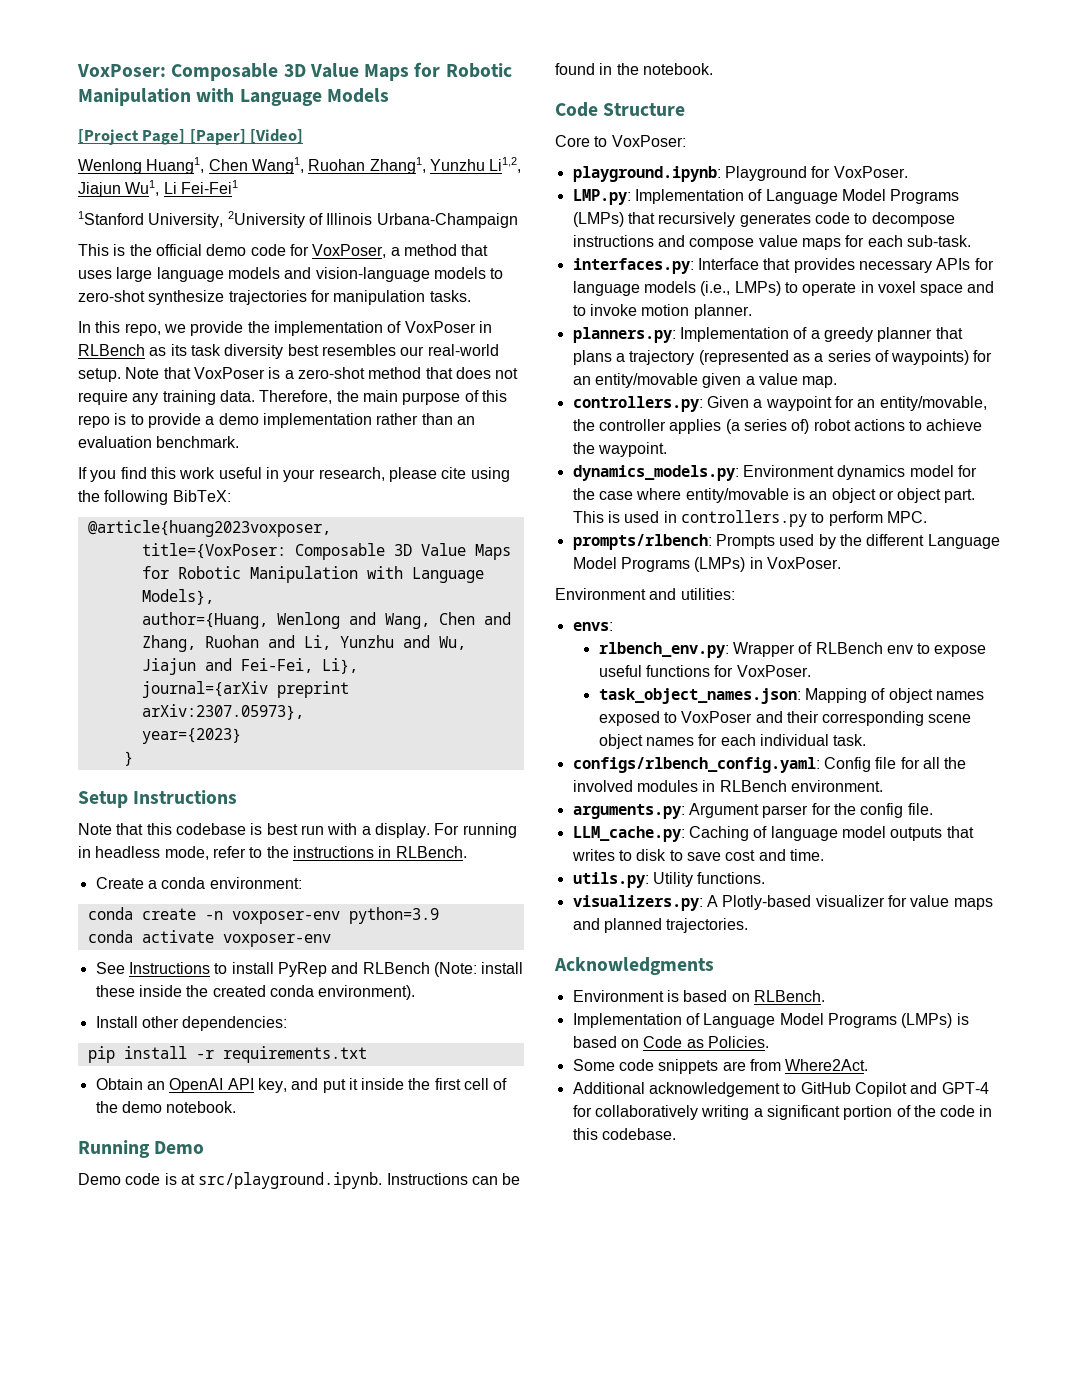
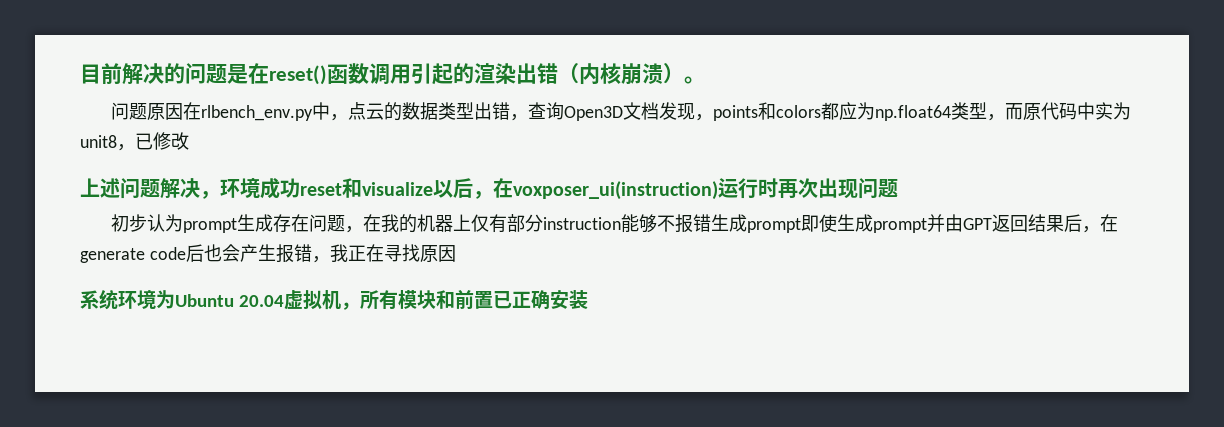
- VoxPoser: Composable 3D Value Maps for Robotic Manipulation with Language Models
- [Project Page] [Paper] [Video]
- Wenlong Huang1, Chen Wang1, Ruohan Zhang1, Yunzhu Li1,2, Jiajun Wu1, Li Fei-Fei1
- 1Stanford University, 2University of Illinois Urbana-Champaign
- This is the official demo code for VoxPoser, a method that uses large language models and vision-language models to zero-shot synthesize trajectories for manipulation tasks.
- In this repo, we provide the implementation of VoxPoser in RLBench as its task diversity best resembles our real-world setup. Note that VoxPoser is a zero-shot method that does not require any training data. Therefore, the main purpose of this repo is to provide a demo implementation rather than an evaluation benchmark.
- If you find this work useful in your research, please cite using the following BibTeX:
- @article{huang2023voxposer,
- title={VoxPoser: Composable 3D Value Maps for Robotic Manipulation with Language Models},
- author={Huang, Wenlong and Wang, Chen and Zhang, Ruohan and Li, Yunzhu and Wu, Jiajun and Fei-Fei, Li},
- journal={arXiv preprint arXiv:2307.05973},
- year={2023}
- }
- Setup Instructions
- Note that this codebase is best run with a display. For running in headless mode, refer to the instructions in RLBench.
- Create a conda environment:
- conda create -n voxposer-env python=3.9
- conda activate voxposer-env
- See Instructions to install PyRep and RLBench (Note: install these inside the created conda environment).
- Install other dependencies:
- pip install -r requirements.txt
- Obtain an OpenAI API key, and put it inside the first cell of the demo notebook.
- Running Demo
- Demo code is at src/playground.ipynb. Instructions can be found in the notebook.
- Code Structure
- Core to VoxPoser:
- playground.ipynb: Playground for VoxPoser.
- LMP.py: Implementation of Language Model Programs (LMPs) that recursively generates code to decompose instructions and compose value maps for each sub-task.
- interfaces.py: Interface that provides necessary APIs for language models (i.e., LMPs) to operate in voxel space and to invoke motion planner.
- planners.py: Implementation of a greedy planner that plans a trajectory (represented as a series of waypoints) for an entity/movable given a value map.
- controllers.py: Given a waypoint for an entity/movable, the controller applies (a series of) robot actions to achieve the waypoint.
- dynamics_models.py: Environment dynamics model for the case where entity/movable is an object or object part. This is used in controllers.py to perform MPC.
- prompts/rlbench: Prompts used by the different Language Model Programs (LMPs) in VoxPoser.
- Environment and utilities:
- envs:
- rlbench_env.py: Wrapper of RLBench env to expose useful functions for VoxPoser.
- task_object_names.json: Mapping of object names exposed to VoxPoser and their corresponding scene object names for each individual task.
- configs/rlbench_config.yaml: Config file for all the involved modules in RLBench environment.
- arguments.py: Argument parser for the config file.
- LLM_cache.py: Caching of language model outputs that writes to disk to save cost and time.
- utils.py: Utility functions.
- visualizers.py: A Plotly-based visualizer for value maps and planned trajectories.
- Acknowledgments
- Environment is based on RLBench.
- Implementation of Language Model Programs (LMPs) is based on Code as Policies.
- Some code snippets are from Where2Act.
- Additional acknowledgement to GitHub Copilot and GPT-4 for collaboratively writing a significant portion of the code in this codebase.
+ 目前解决的问题是在reset()函数调用引起的渲染出错（内核崩溃）。
+ 问题原因在rlbench_env.py中，点云的数据类型出错，查询Open3D文档发现，points和colors都应为np.float64类型，而原代码中实为unit8，已修改
+ 上述问题解决，环境成功reset和visualize以后，在voxposer_ui(instruction)运行时再次出现问题
+ 初步认为prompt生成存在问题，在我的机器上仅有部分instruction能够不报错生成prompt即使生成prompt并由GPT返回结果后，在generate code后也会产生报错，我正在寻找原因
+ 系统环境为Ubuntu 20.04虚拟机，所有模块和前置已正确安装

